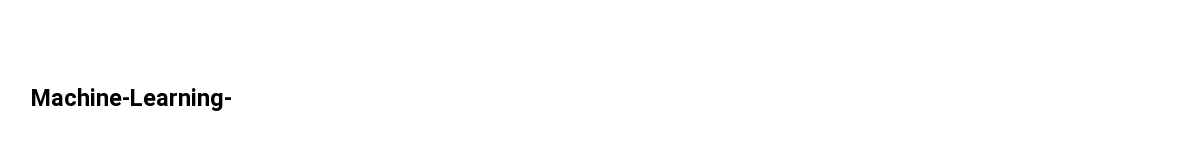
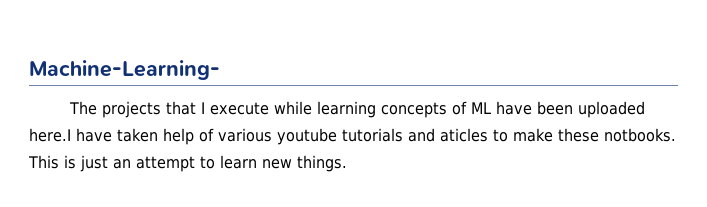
+ The projects that I execute while learning concepts of ML have been uploaded here.I have taken help of various youtube tutorials and aticles to make these notbooks. This is just an attempt to learn new things.

